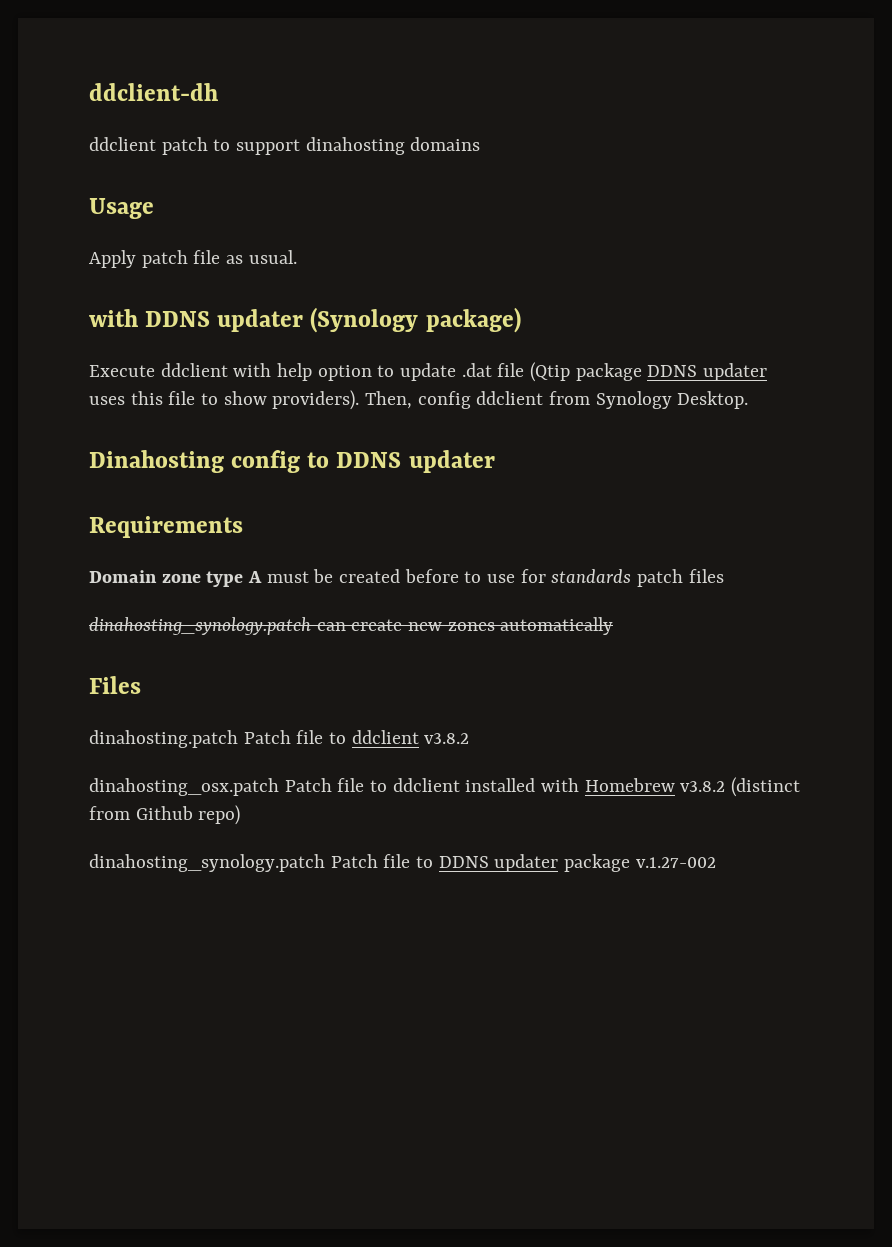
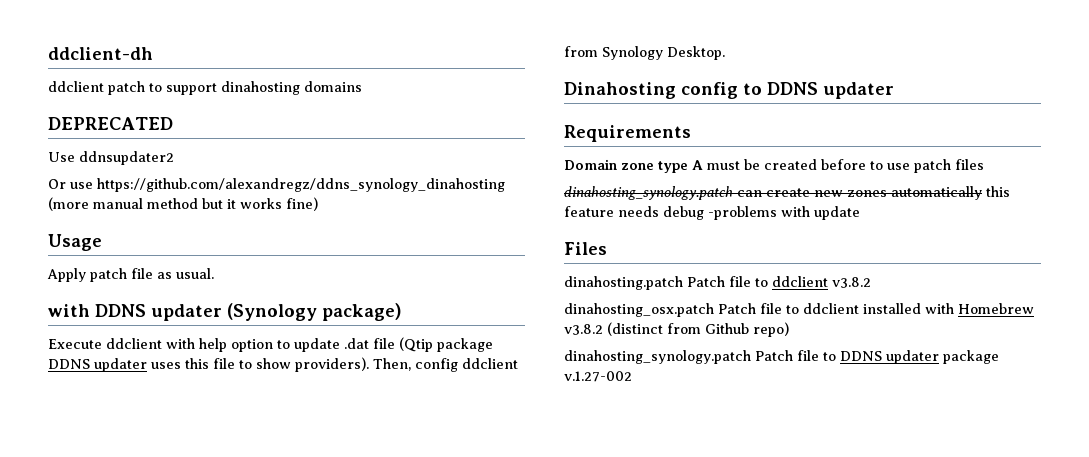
+ DEPRECATED
+ Use ddnsupdater2
+ Or use https://github.com/alexandregz/ddns_synology_dinahosting (more manual method but it works fine)
- Domain zone type A must be created before to use for standards patch files
+ Domain zone type A must be created before to use patch files
- dinahosting_synology.patch can create new zones automatically
+ dinahosting_synology.patch can create new zones automatically this feature needs debug -problems with update

